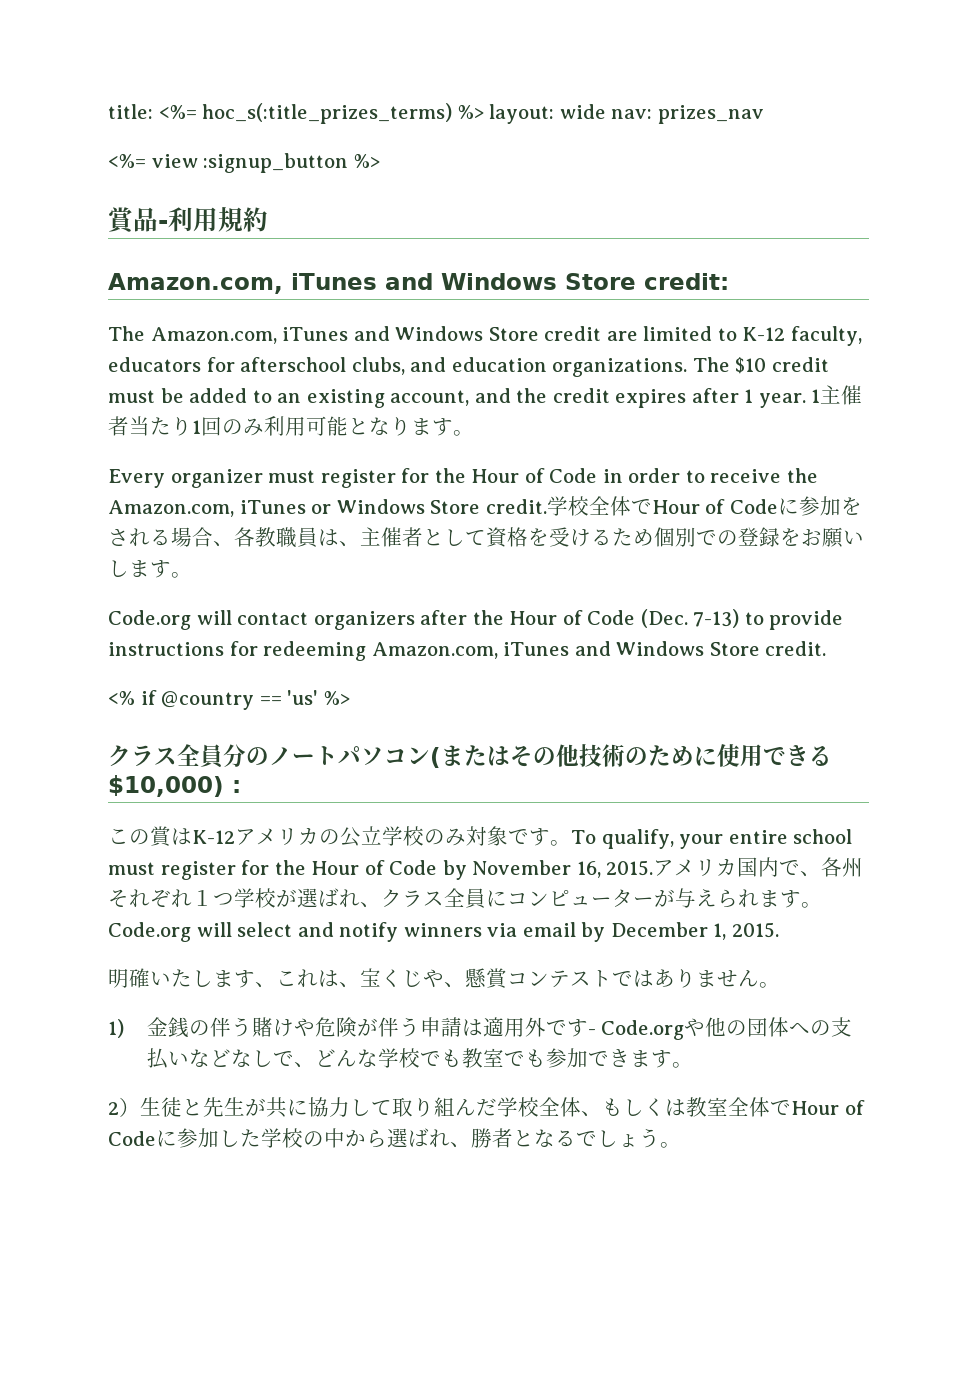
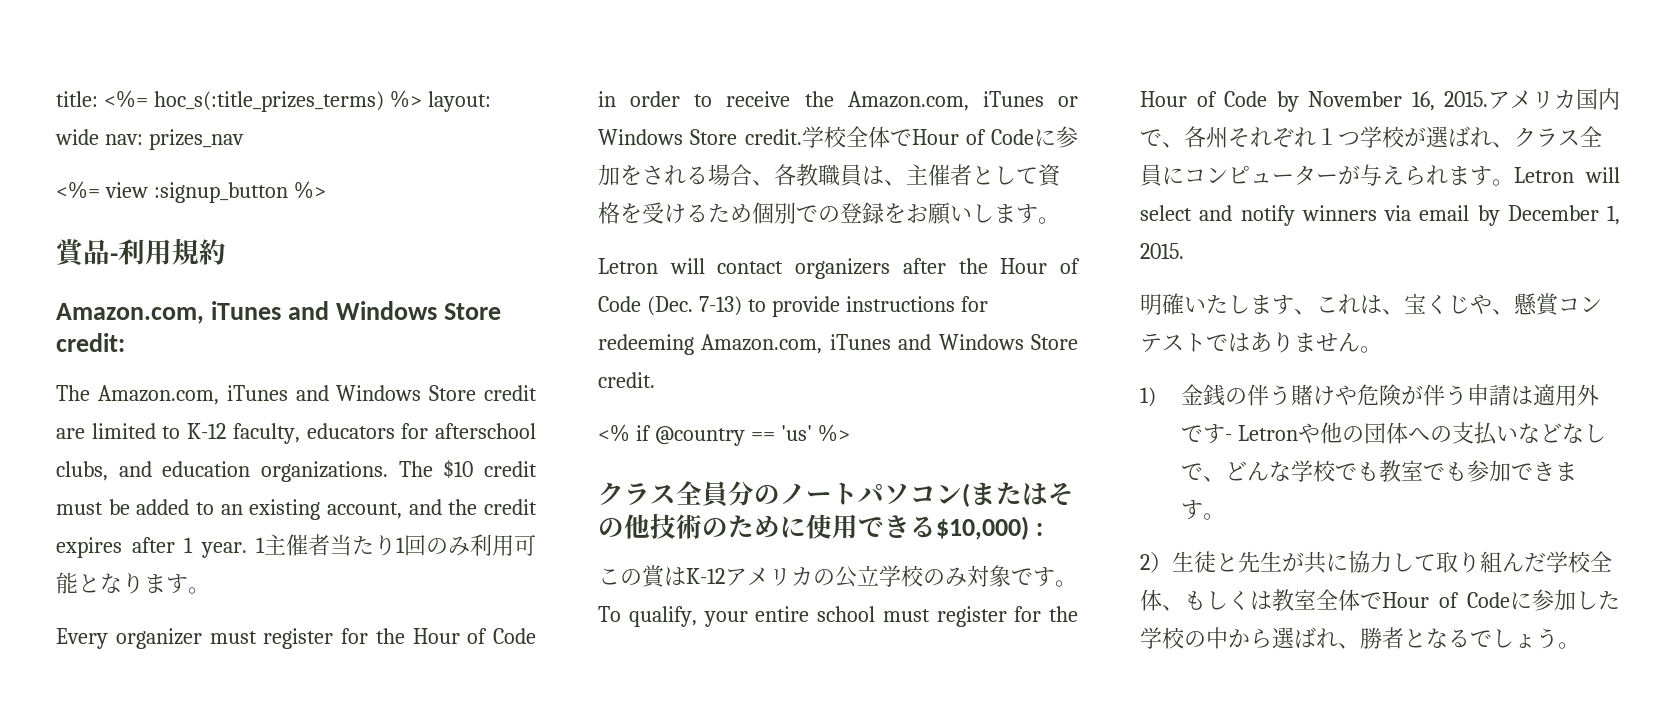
- Code.org will contact organizers after the Hour of Code (Dec. 7-13) to provide instructions for redeeming Amazon.com, iTunes and Windows Store credit.
+ Letron will contact organizers after the Hour of Code (Dec. 7-13) to provide instructions for redeeming Amazon.com, iTunes and Windows Store credit.
- Code.org will select and notify winners via email by December 1, 2015.
+ Letron will select and notify winners via email by December 1, 2015.
- 1)金銭の伴う賭けや危険が伴う申請は適用外です- Code.orgや他の団体への支払いなどなしで、どんな学校でも教室でも参加できます。
+ 1)金銭の伴う賭けや危険が伴う申請は適用外です- Letronや他の団体への支払いなどなしで、どんな学校でも教室でも参加できます。

